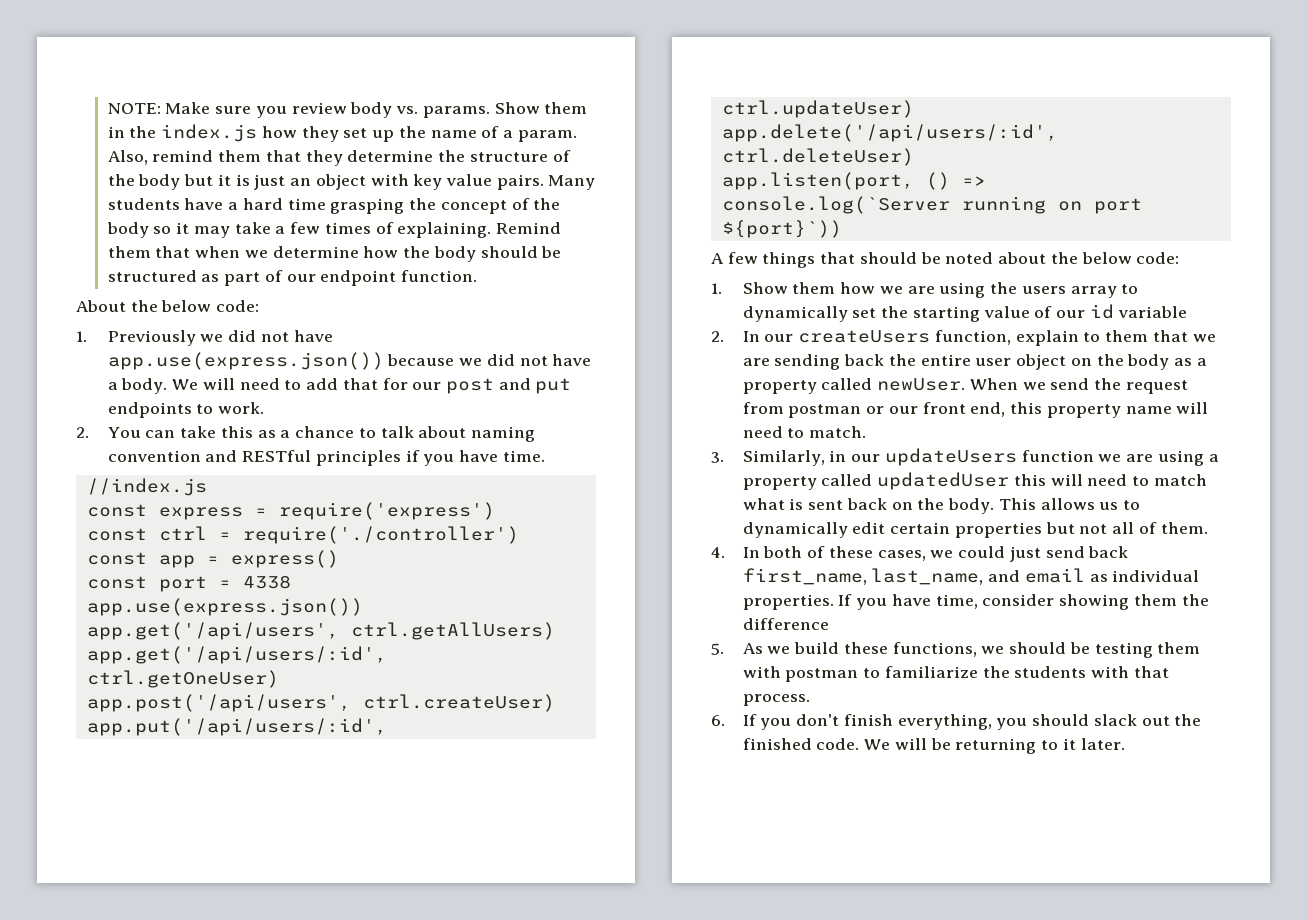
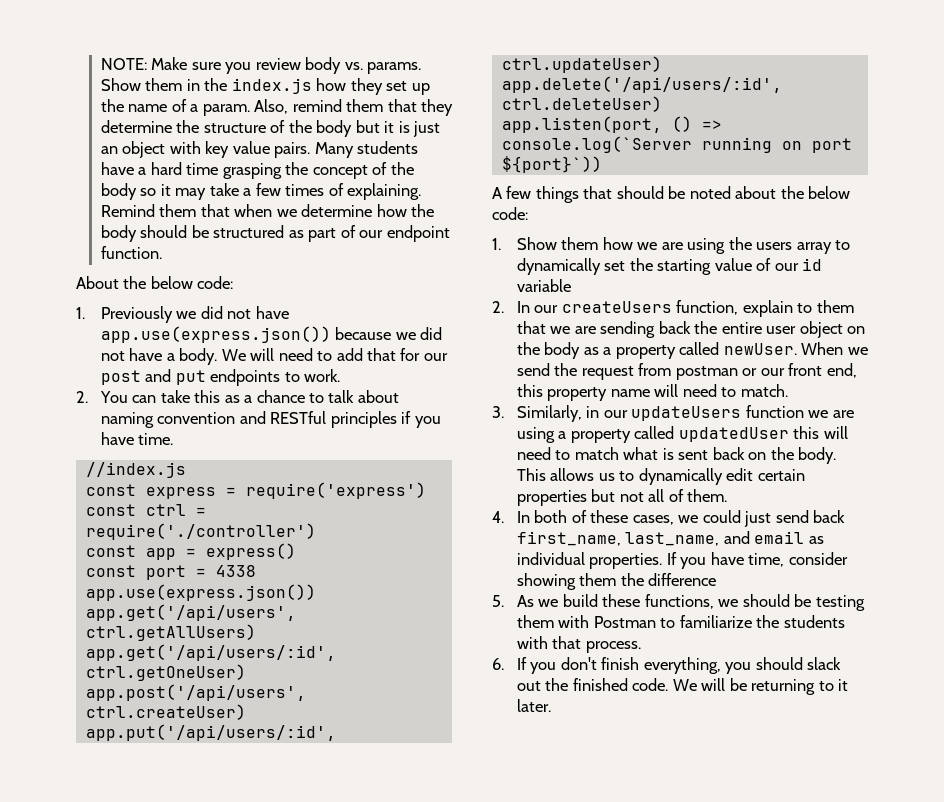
- 5. As we build these functions, we should be testing them with postman to familiarize the students with that process.
+ 5. As we build these functions, we should be testing them with Postman to familiarize the students with that process.

